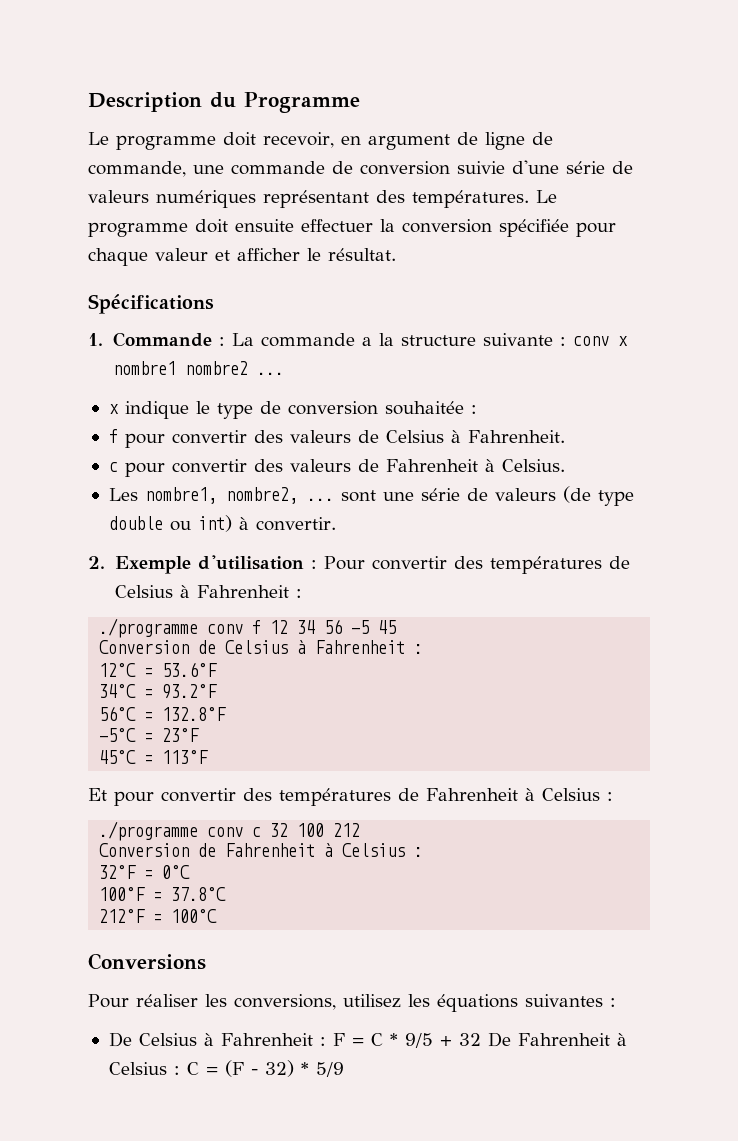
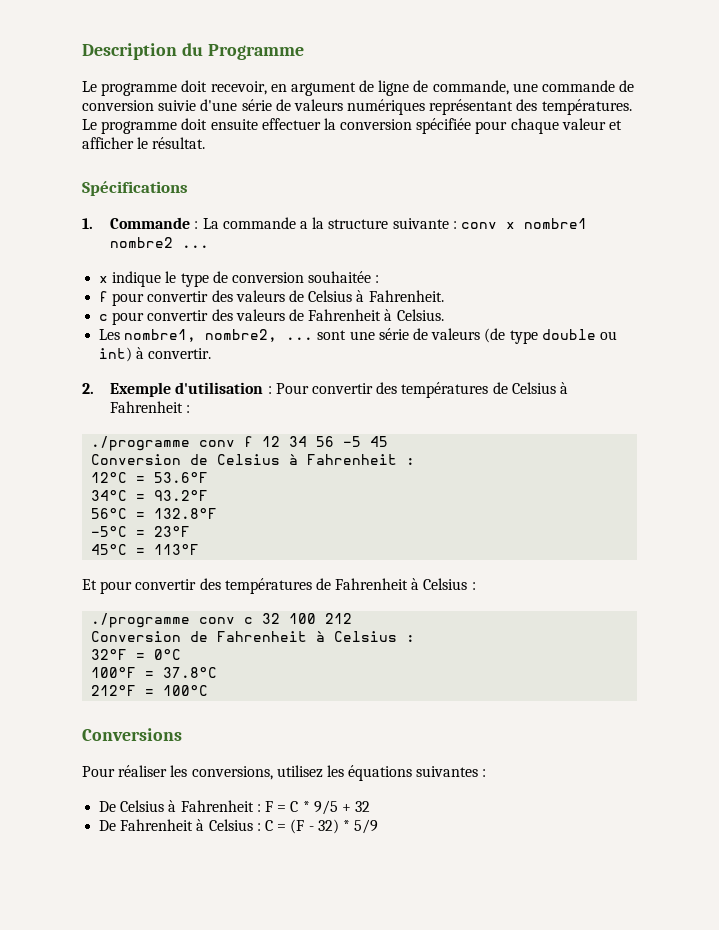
- De Celsius à Fahrenheit : F = C * 9/5 + 32 De Fahrenheit à Celsius : C = (F - 32) * 5/9
+ De Celsius à Fahrenheit : F = C * 9/5 + 32
+ De Fahrenheit à Celsius : C = (F - 32) * 5/9

